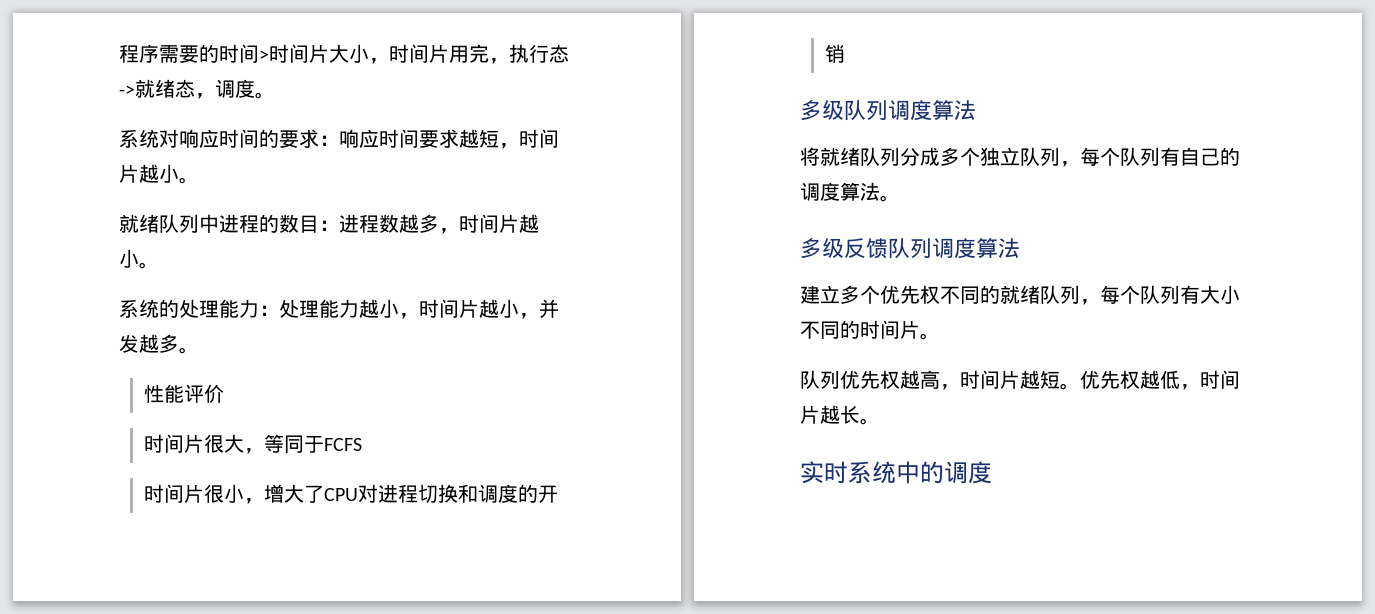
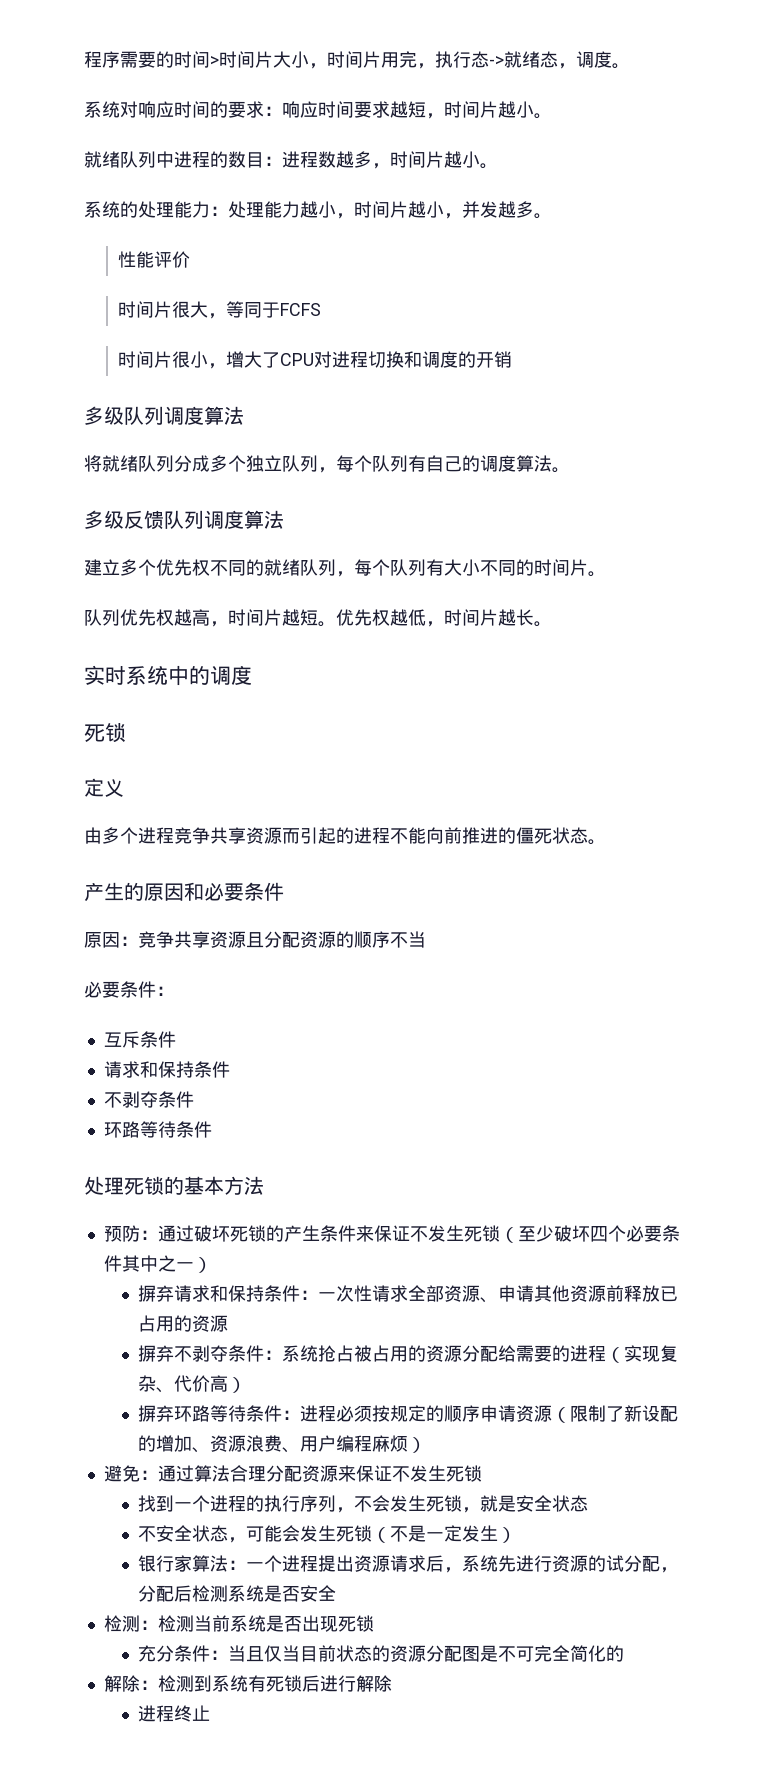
  实时系统中的调度
+ 死锁
+ 定义
+ 由多个进程竞争共享资源而引起的进程不能向前推进的僵死状态。
+ 产生的原因和必要条件
+ 原因：竞争共享资源且分配资源的顺序不当
+ 必要条件：
+ 互斥条件
+ 请求和保持条件
+ 不剥夺条件
+ 环路等待条件
+ 处理死锁的基本方法
+ 预防：通过破坏死锁的产生条件来保证不发生死锁（至少破坏四个必要条件其中之一）
+ 摒弃请求和保持条件：一次性请求全部资源、申请其他资源前释放已占用的资源
+ 摒弃不剥夺条件：系统抢占被占用的资源分配给需要的进程（实现复杂、代价高）
+ 摒弃环路等待条件：进程必须按规定的顺序申请资源（限制了新设配的增加、资源浪费、用户编程麻烦）
+ 避免：通过算法合理分配资源来保证不发生死锁
+ 找到一个进程的执行序列，不会发生死锁，就是安全状态
+ 不安全状态，可能会发生死锁（不是一定发生）
+ 银行家算法：一个进程提出资源请求后，系统先进行资源的试分配，分配后检测系统是否安全
+ 检测：检测当前系统是否出现死锁
+ 充分条件：当且仅当目前状态的资源分配图是不可完全简化的
+ 解除：检测到系统有死锁后进行解除
+ 进程终止

